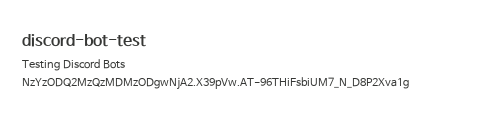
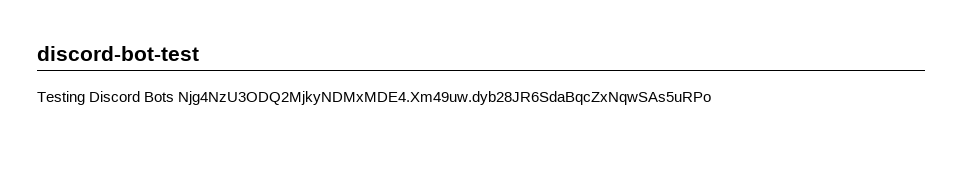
- Testing Discord Bots NzYzODQ2MzQzMDMzODgwNjA2.X39pVw.AT-96THiFsbiUM7_N_D8P2Xva1g
+ Testing Discord Bots Njg4NzU3ODQ2MjkyNDMxMDE4.Xm49uw.dyb28JR6SdaBqcZxNqwSAs5uRPo

